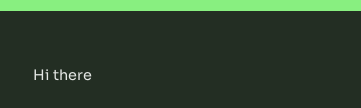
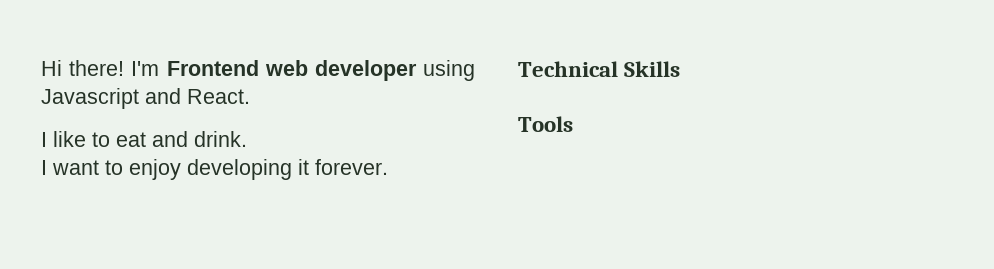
- Hi there
+ Hi there! I'm Frontend web developer using Javascript and React.
+ I like to eat and drink.
+ I want to enjoy developing it forever.
+ Technical Skills
+ Tools

